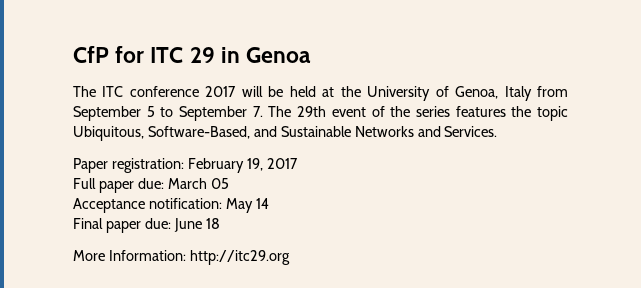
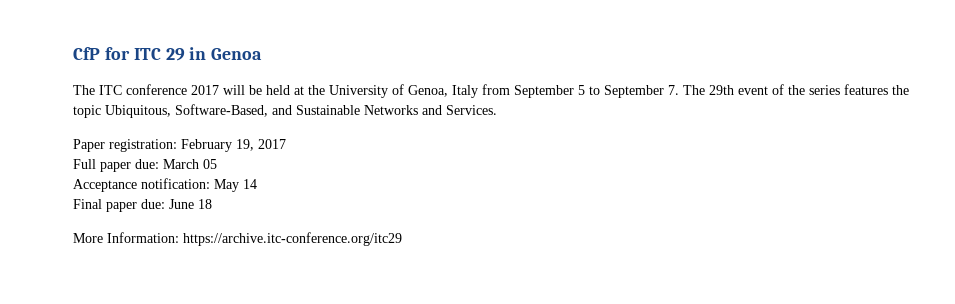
- More Information: http://itc29.org
+ More Information: https://archive.itc-conference.org/itc29

